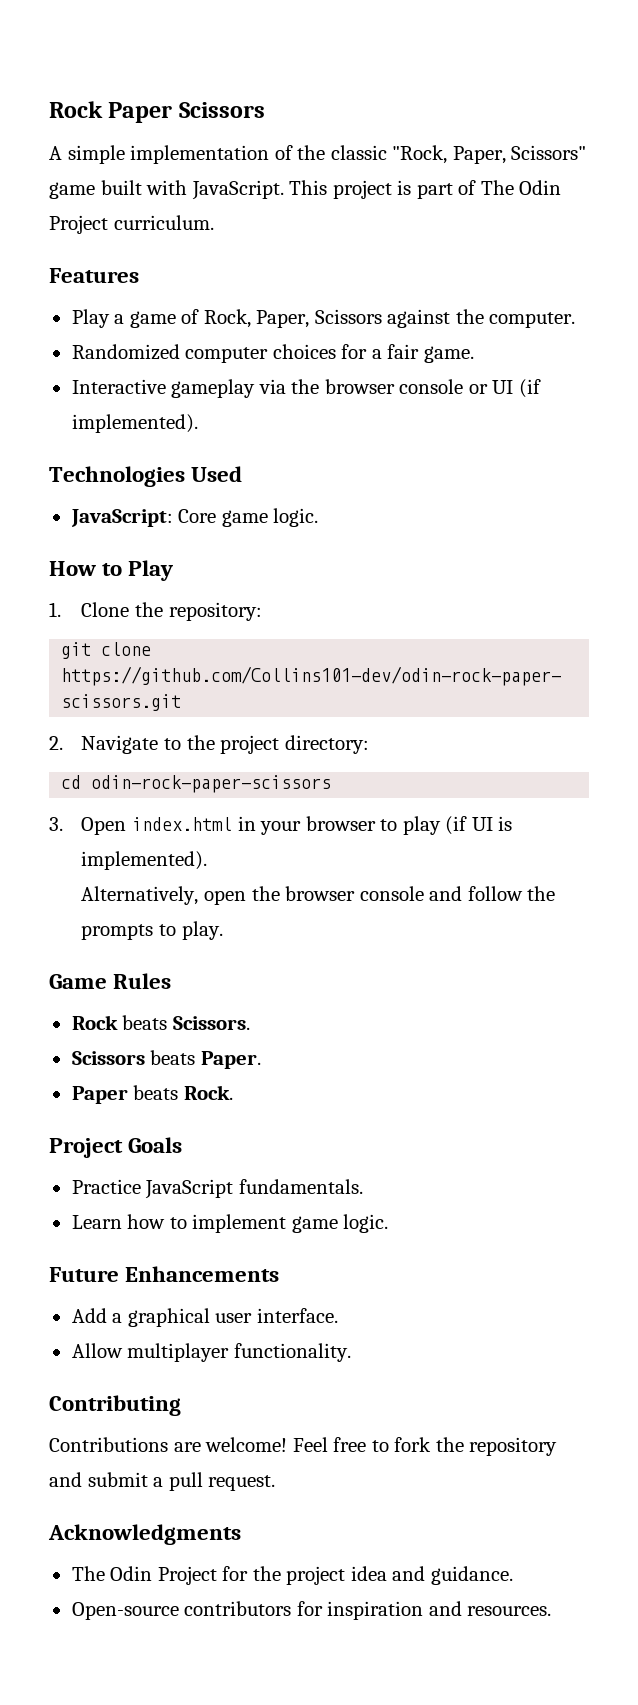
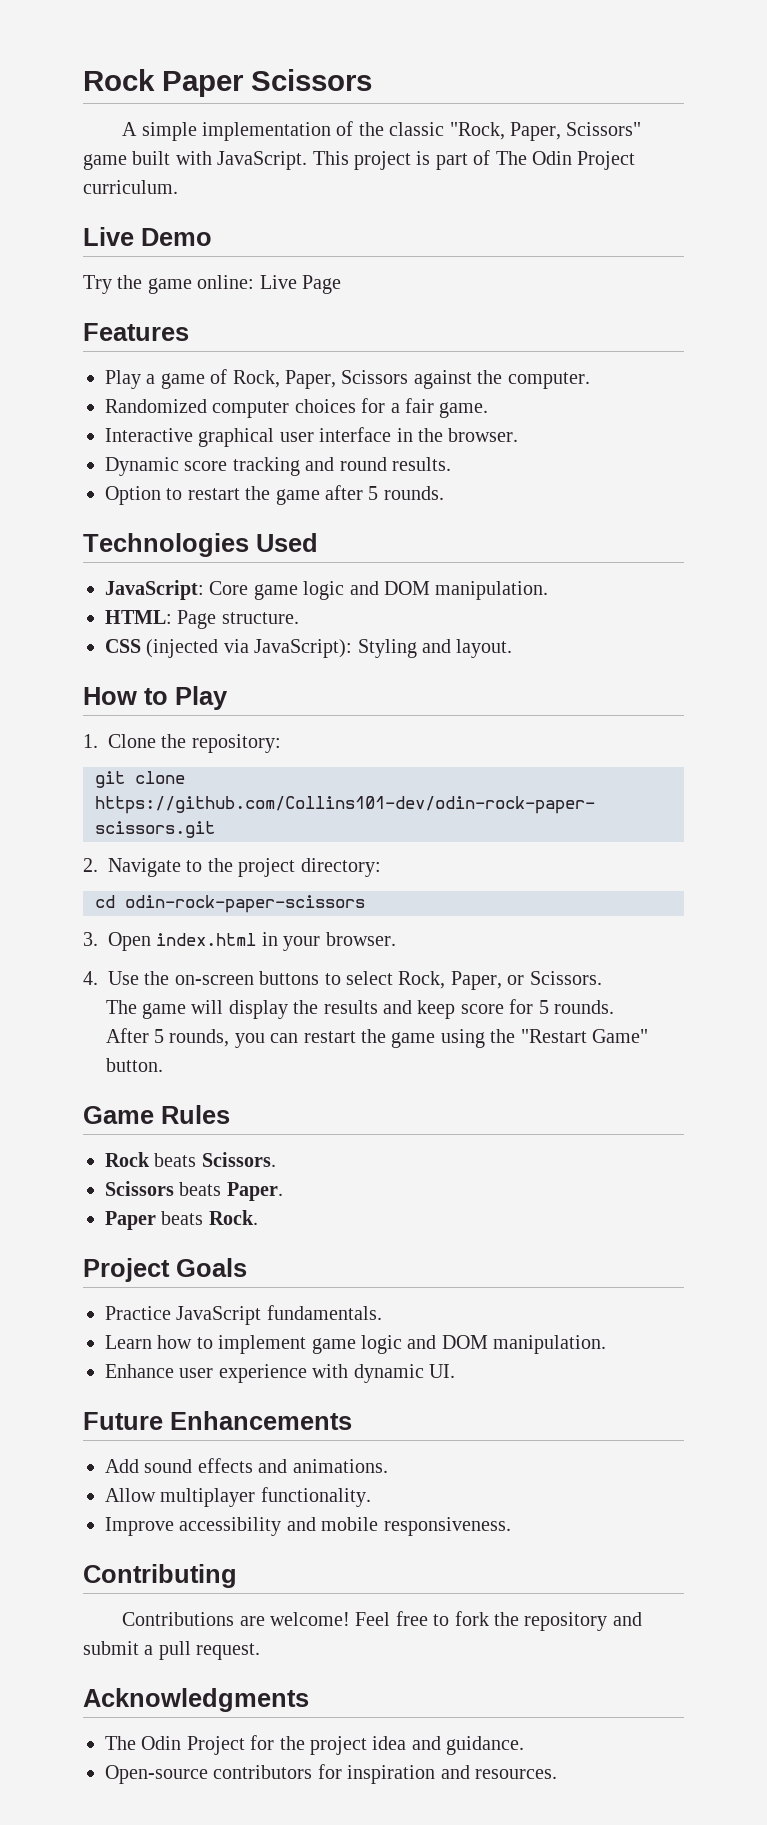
+ Live Demo
+ Try the game online: Live Page
- Interactive gameplay via the browser console or UI (if implemented).
+ Interactive graphical user interface in the browser.
+ Dynamic score tracking and round results.
+ Option to restart the game after 5 rounds.
- JavaScript: Core game logic.
+ JavaScript: Core game logic and DOM manipulation.
+ HTML: Page structure.
+ CSS (injected via JavaScript): Styling and layout.
- 3. Open index.html in your browser to play (if UI is implemented).
- Alternatively, open the browser console and follow the prompts to play.
+ 3. Open index.html in your browser.
+ 4. Use the on-screen buttons to select Rock, Paper, or Scissors.
+ The game will display the results and keep score for 5 rounds.
+ After 5 rounds, you can restart the game using the "Restart Game" button.
- Learn how to implement game logic.
+ Learn how to implement game logic and DOM manipulation.
+ Enhance user experience with dynamic UI.
- Add a graphical user interface.
+ Add sound effects and animations.
+ Improve accessibility and mobile responsiveness.

